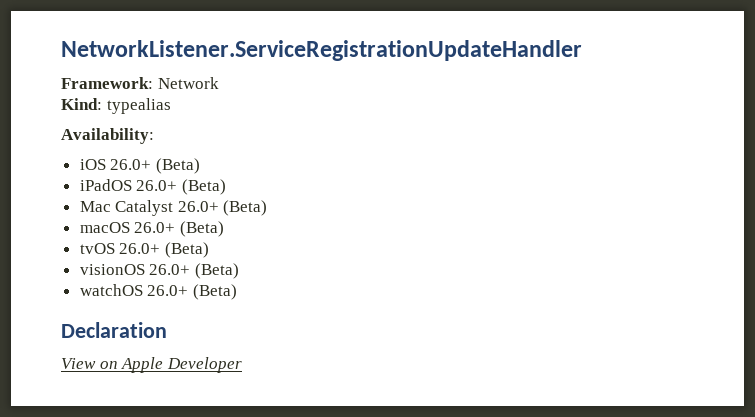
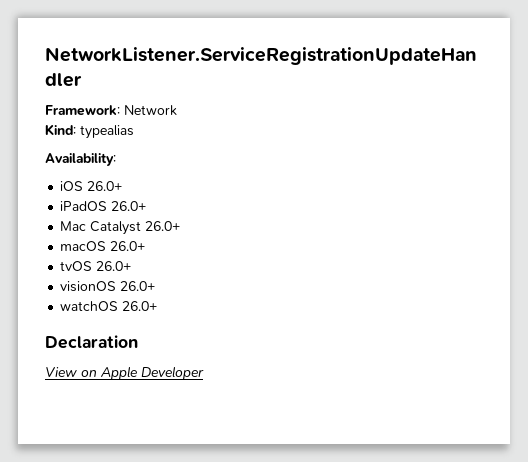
- iOS 26.0+ (Beta)
+ iOS 26.0+
- iPadOS 26.0+ (Beta)
+ iPadOS 26.0+
- Mac Catalyst 26.0+ (Beta)
+ Mac Catalyst 26.0+
- macOS 26.0+ (Beta)
+ macOS 26.0+
- tvOS 26.0+ (Beta)
+ tvOS 26.0+
- visionOS 26.0+ (Beta)
+ visionOS 26.0+
- watchOS 26.0+ (Beta)
+ watchOS 26.0+

